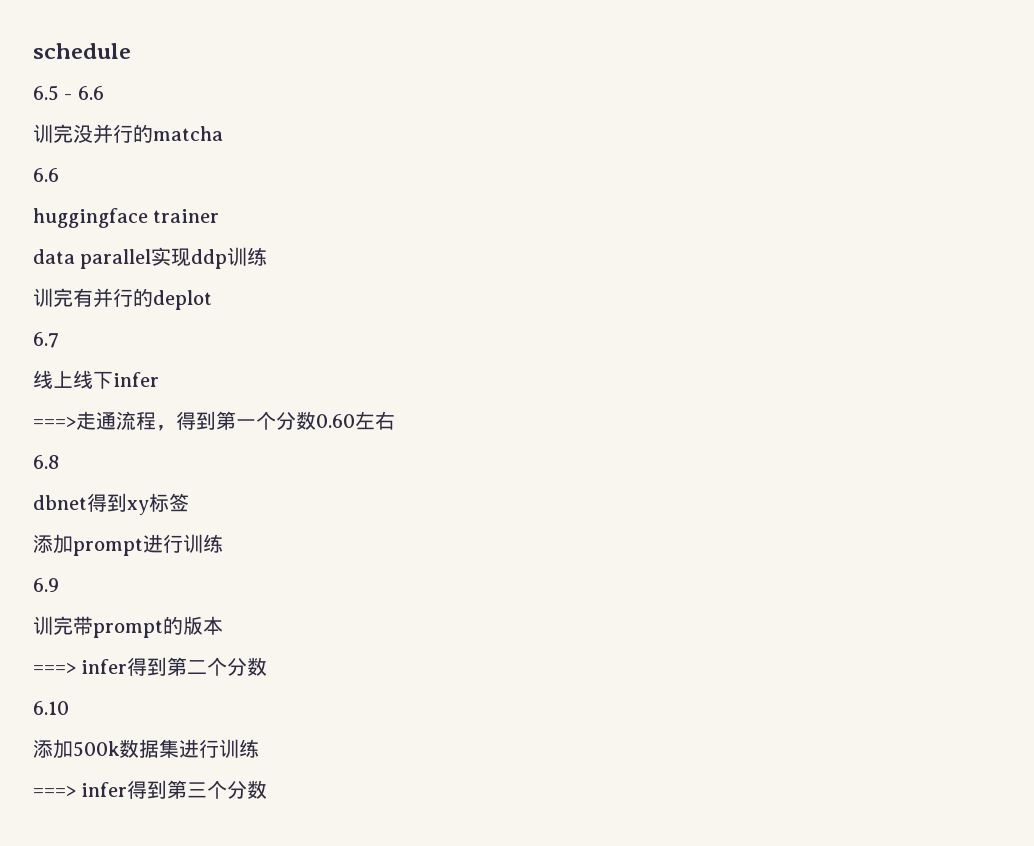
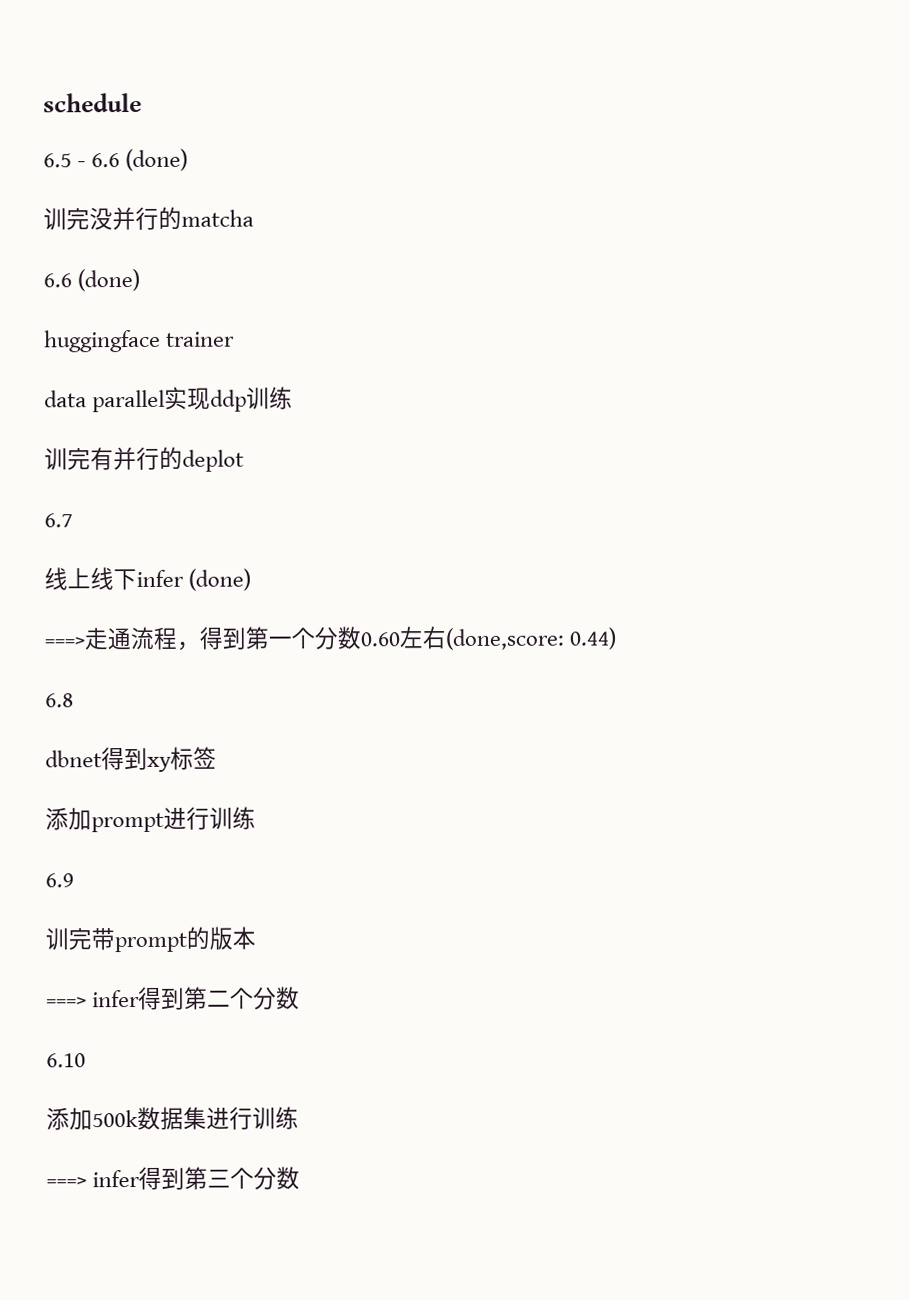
- 6.5 - 6.6
+ 6.5 - 6.6 (done)
  训完没并行的matcha
- 6.6
+ 6.6 (done)
- 线上线下infer
+ 线上线下infer (done)
- ===>走通流程，得到第一个分数0.60左右
+ ===>走通流程，得到第一个分数0.60左右(done,score: 0.44)

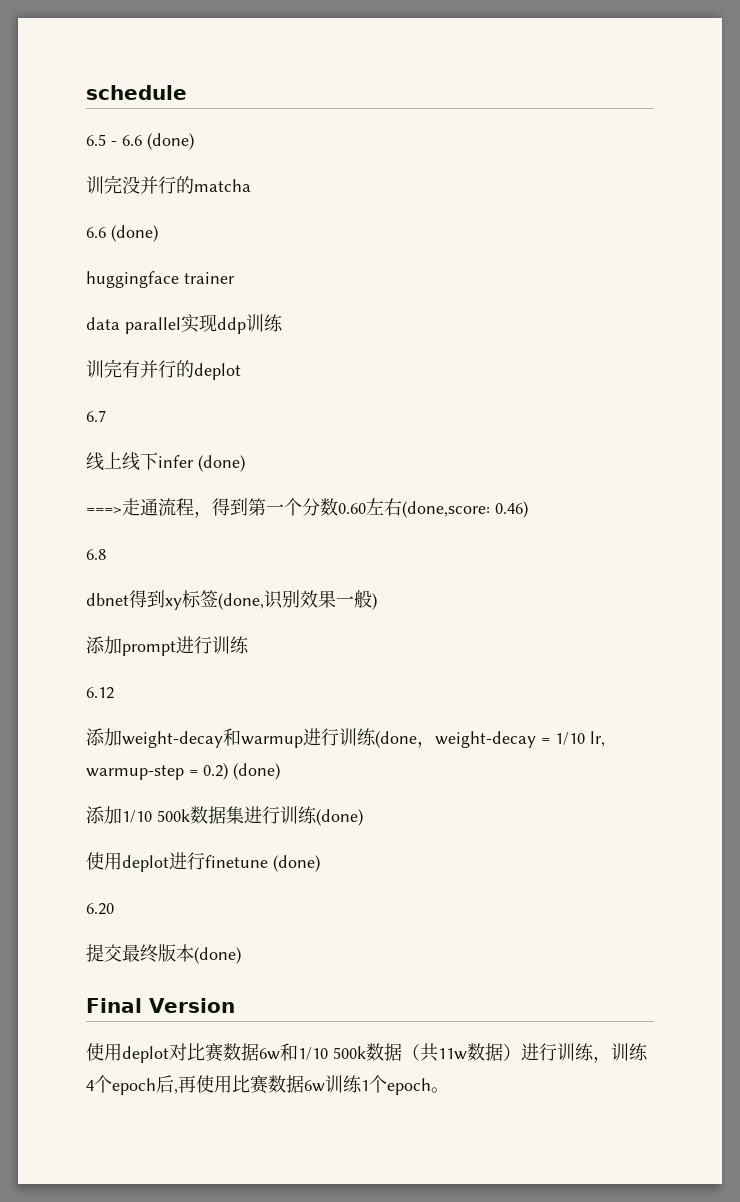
- ===>走通流程，得到第一个分数0.60左右(done,score: 0.44)
+ ===>走通流程，得到第一个分数0.60左右(done,score: 0.46)
- dbnet得到xy标签
+ dbnet得到xy标签(done,识别效果一般)
- 6.9
- 训完带prompt的版本
- ===> infer得到第二个分数
- 6.10
- 添加500k数据集进行训练
- ===> infer得到第三个分数
+ 6.12
+ 添加weight-decay和warmup进行训练(done，weight-decay = 1/10 lr, warmup-step = 0.2) (done)
+ 添加1/10 500k数据集进行训练(done)
+ 使用deplot进行finetune (done)
+ 6.20
+ 提交最终版本(done)
+ Final Version
+ 使用deplot对比赛数据6w和1/10 500k数据（共11w数据）进行训练，训练4个epoch后,再使用比赛数据6w训练1个epoch。

